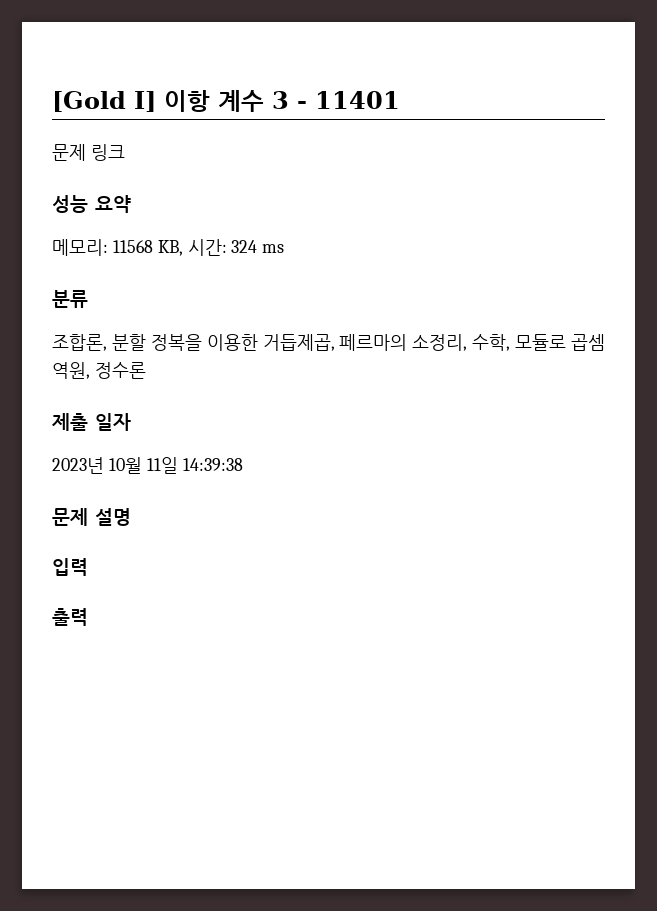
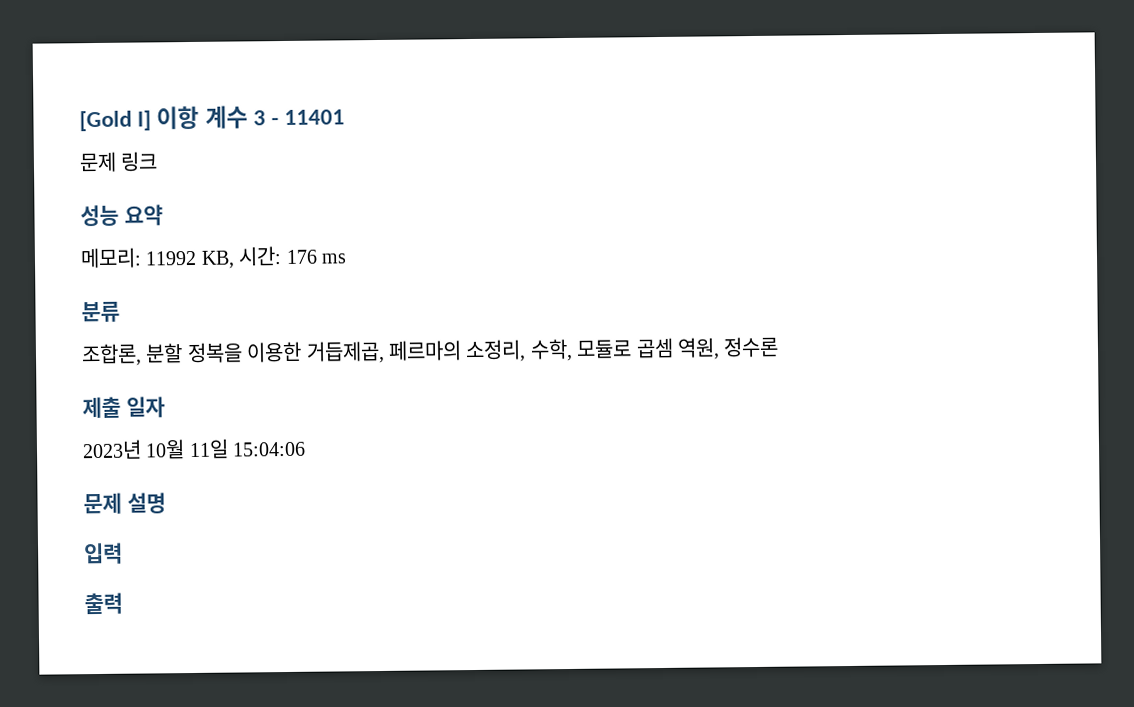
- 메모리: 11568 KB, 시간: 324 ms
+ 메모리: 11992 KB, 시간: 176 ms
- 2023년 10월 11일 14:39:38
+ 2023년 10월 11일 15:04:06

